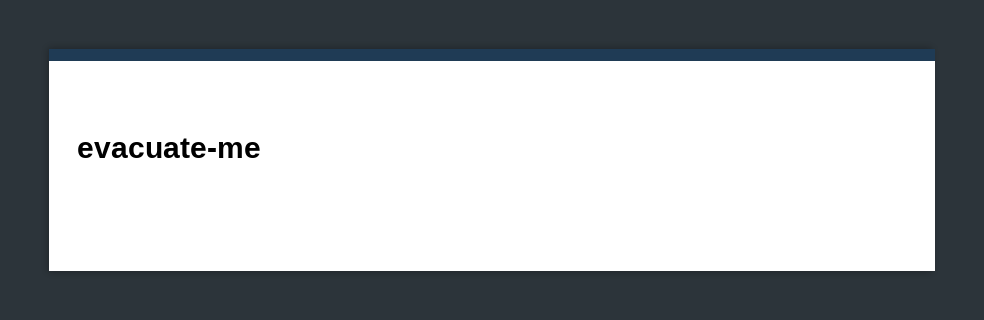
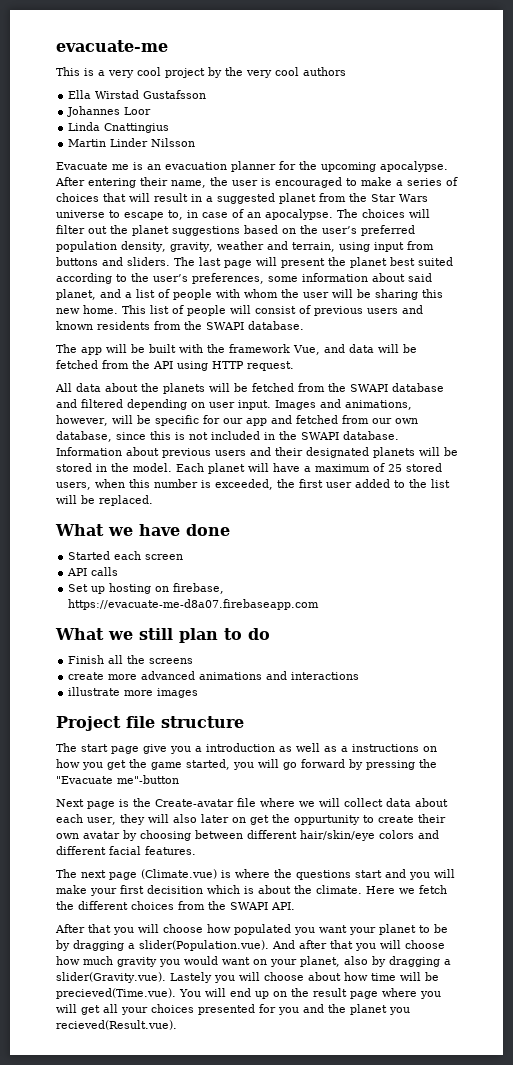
+ This is a very cool project by the very cool authors
+ Ella Wirstad Gustafsson
+ Johannes Loor
+ Linda Cnattingius
+ Martin Linder Nilsson
+ Evacuate me is an evacuation planner for the upcoming apocalypse. After entering their name, the user is encouraged to make a series of choices that will result in a suggested planet from the Star Wars universe to escape to, in case of an apocalypse. The choices will filter out the planet suggestions based on the user’s preferred population density, gravity, weather and terrain, using input from buttons and sliders. The last page will present the planet best suited according to the user’s preferences, some information about said planet, and a list of people with whom the user will be sharing this new home. This list of people will consist of previous users and known residents from the SWAPI database.
+ The app will be built with the framework Vue, and data will be fetched from the API using HTTP request.
+ All data about the planets will be fetched from the SWAPI database and filtered depending on user input. Images and animations, however, will be specific for our app and fetched from our own database, since this is not included in the SWAPI database. Information about previous users and their designated planets will be stored in the model. Each planet will have a maximum of 25 stored users, when this number is exceeded, the first user added to the list will be replaced.
+ What we have done
+ Started each screen
+ API calls
+ Set up hosting on firebase, https://evacuate-me-d8a07.firebaseapp.com
+ What we still plan to do
+ Finish all the screens
+ create more advanced animations and interactions
+ illustrate more images
+ Project file structure
+ The start page give you a introduction as well as a instructions on how you get the game started, you will go forward by pressing the "Evacuate me"-button
+ Next page is the Create-avatar file where we will collect data about each user, they will also later on get the oppurtunity to create their own avatar by choosing between different hair/skin/eye colors and different facial features.
+ The next page (Climate.vue) is where the questions start and you will make your first decisition which is about the climate. Here we fetch the different choices from the SWAPI API.
+ After that you will choose how populated you want your planet to be by dragging a slider(Population.vue). And after that you will choose how much gravity you would want on your planet, also by dragging a slider(Gravity.vue). Lastely you will choose about how time will be precieved(Time.vue). You will end up on the result page where you will get all your choices presented for you and the planet you recieved(Result.vue).

